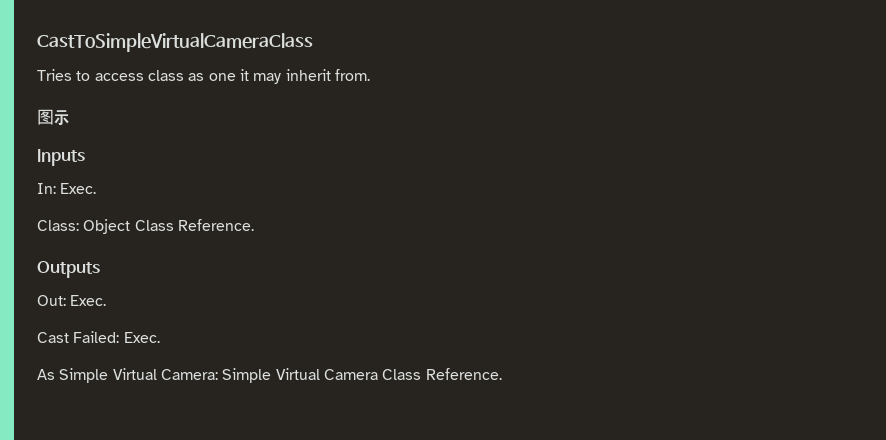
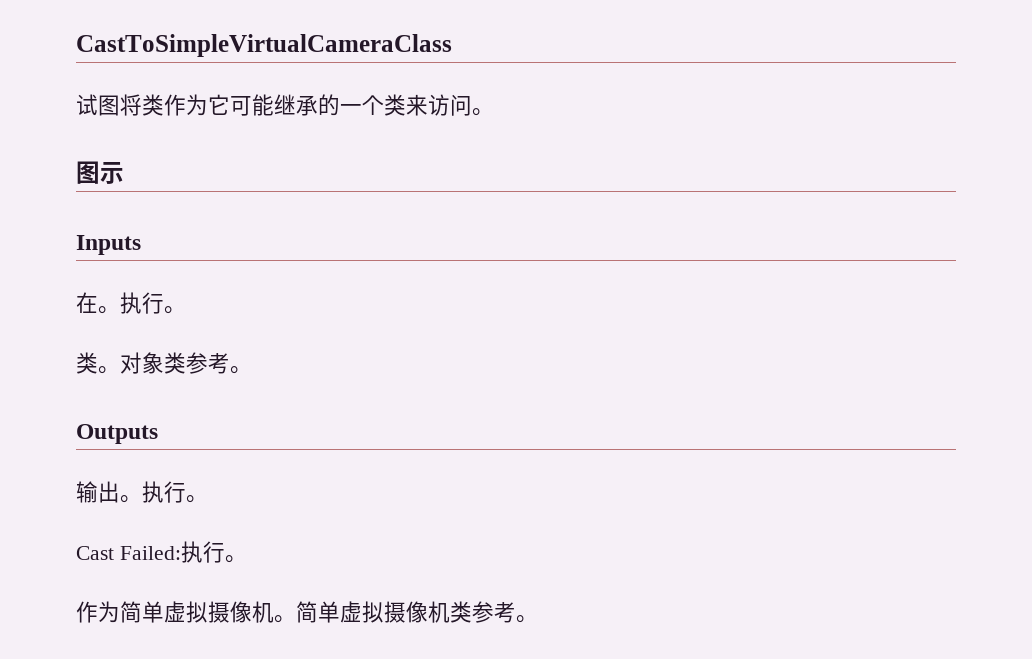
- Tries to access class as one it may inherit from.
+ 试图将类作为它可能继承的一个类来访问。
  图示
  Inputs
- In: Exec.
- Class: Object Class Reference.
+ 在。执行。
+ 类。对象类参考。
  Outputs
- Out: Exec.
- Cast Failed: Exec.
- As Simple Virtual Camera: Simple Virtual Camera Class Reference.
+ 输出。执行。
+ Cast Failed:执行。
+ 作为简单虚拟摄像机。简单虚拟摄像机类参考。

